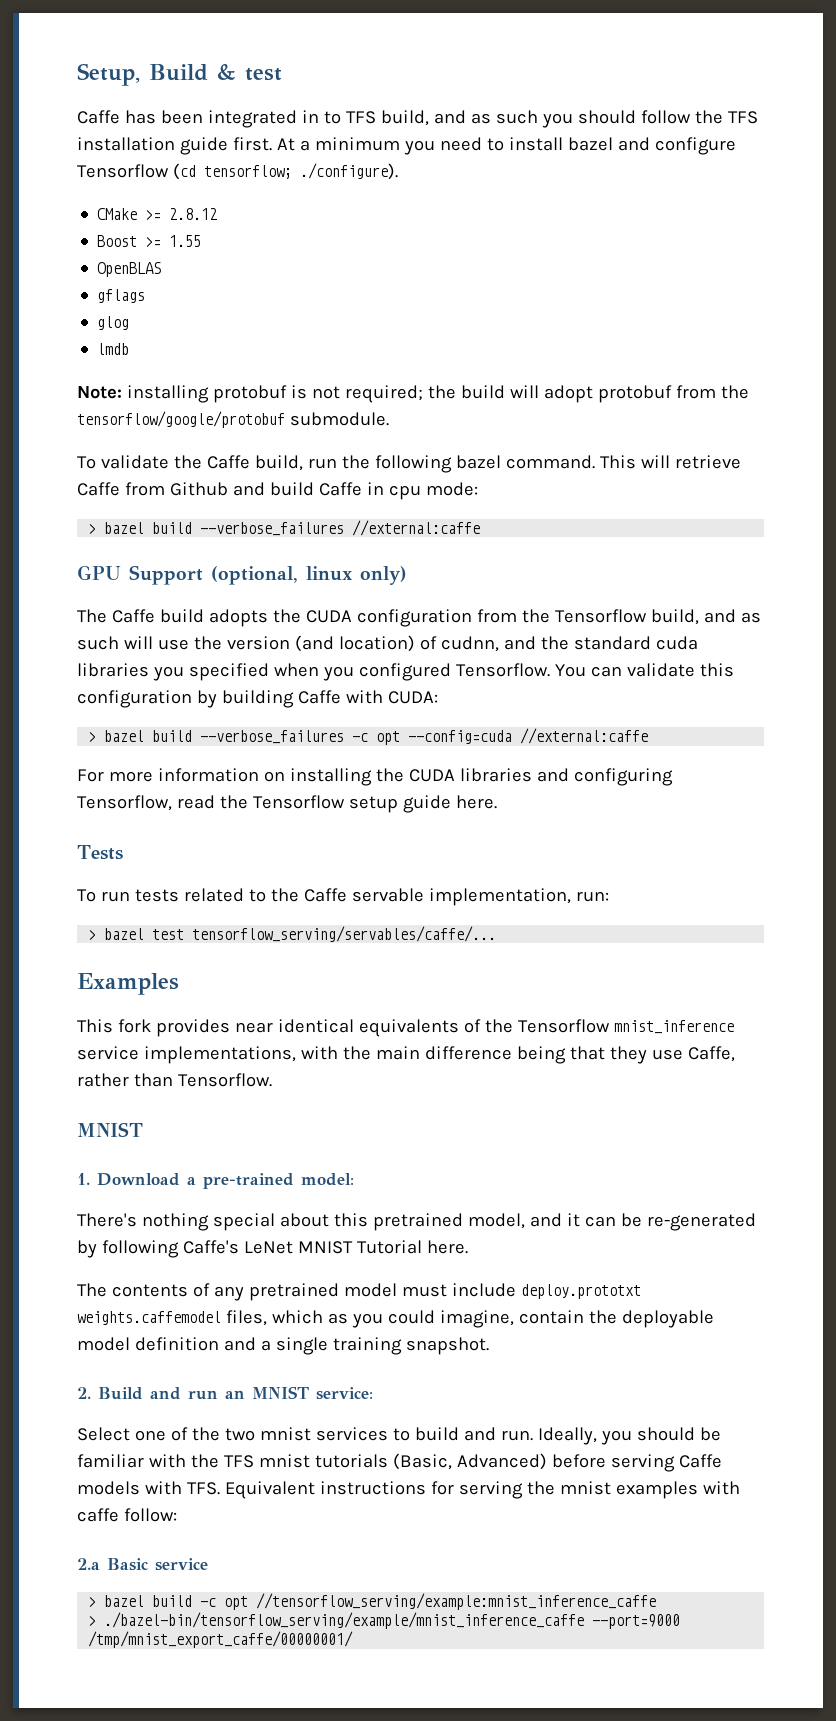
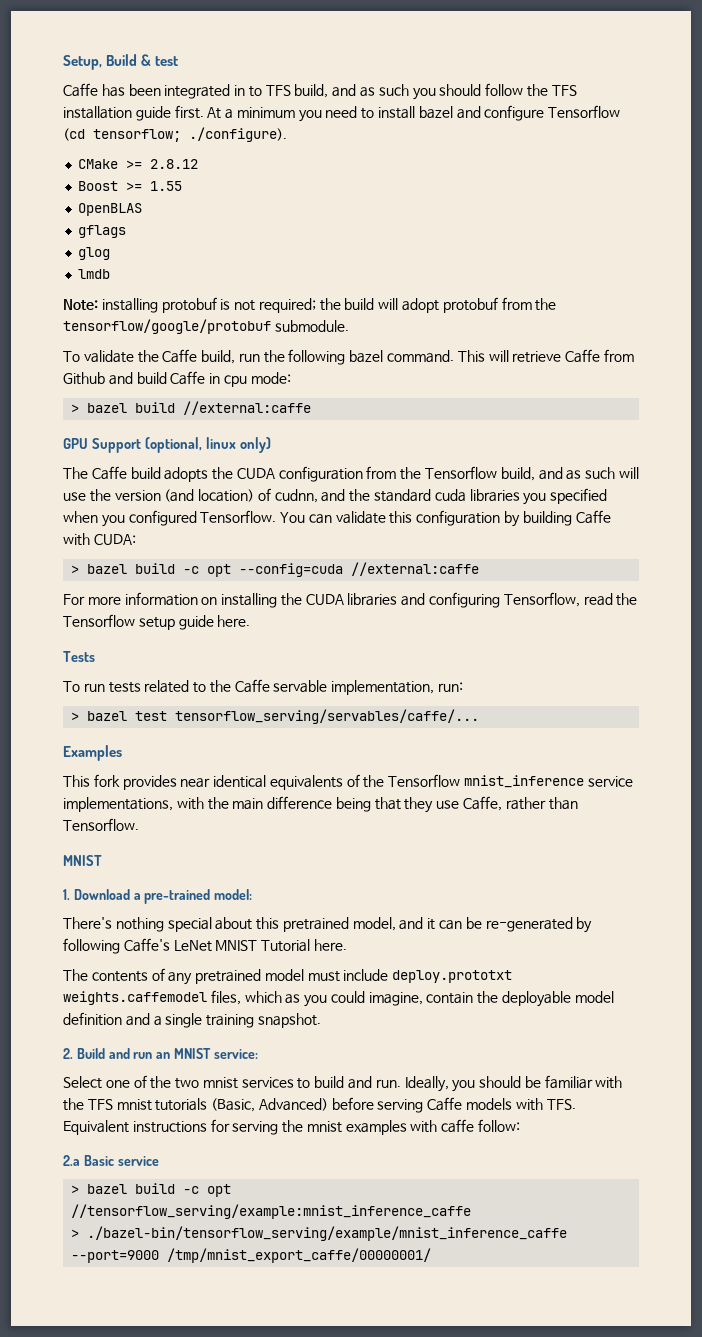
- > bazel build --verbose_failures //external:caffe
+ > bazel build //external:caffe
- > bazel build --verbose_failures -c opt --config=cuda //external:caffe
+ > bazel build -c opt --config=cuda //external:caffe

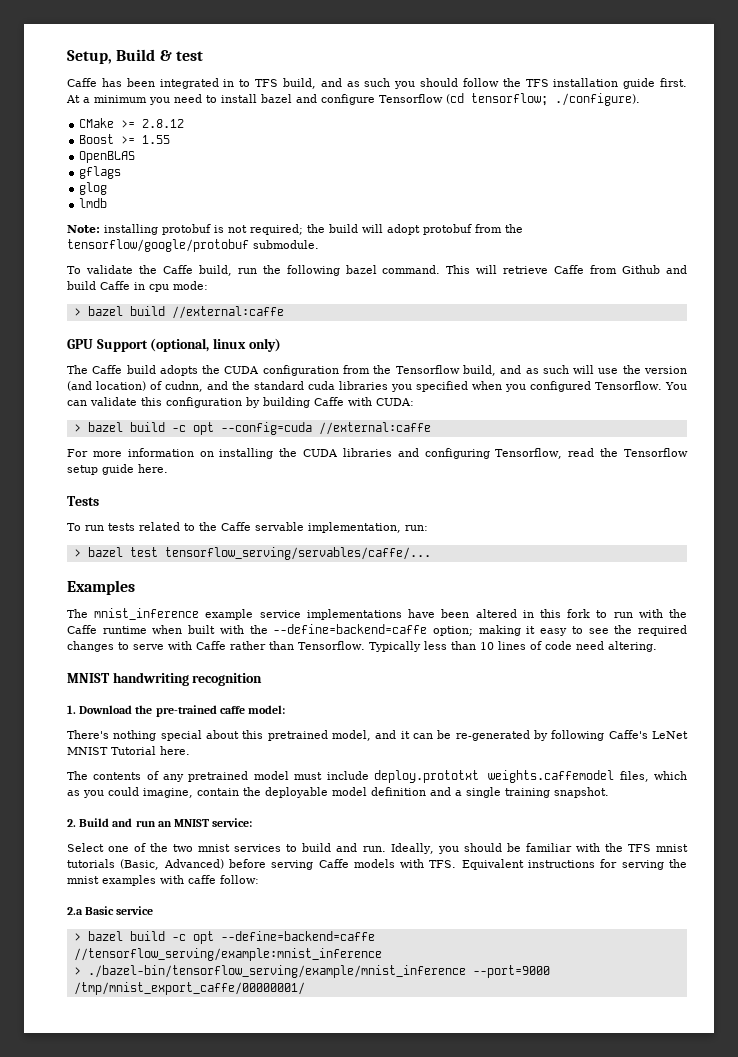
- This fork provides near identical equivalents of the Tensorflow mnist_inference service implementations, with the main difference being that they use Caffe, rather than Tensorflow.
- MNIST
+ The mnist_inference example service implementations have been altered in this fork to run with the Caffe runtime when built with the --define=backend=caffe option; making it easy to see the required changes to serve with Caffe rather than Tensorflow. Typically less than 10 lines of code need altering.
+ MNIST handwriting recognition
- 1. Download a pre-trained model:
+ 1. Download the pre-trained caffe model:
- > bazel build -c opt //tensorflow_serving/example:mnist_inference_caffe
- > ./bazel-bin/tensorflow_serving/example/mnist_inference_caffe --port=9000 /tmp/mnist_export_caffe/00000001/
+ > bazel build -c opt --define=backend=caffe //tensorflow_serving/example:mnist_inference
+ > ./bazel-bin/tensorflow_serving/example/mnist_inference --port=9000 /tmp/mnist_export_caffe/00000001/

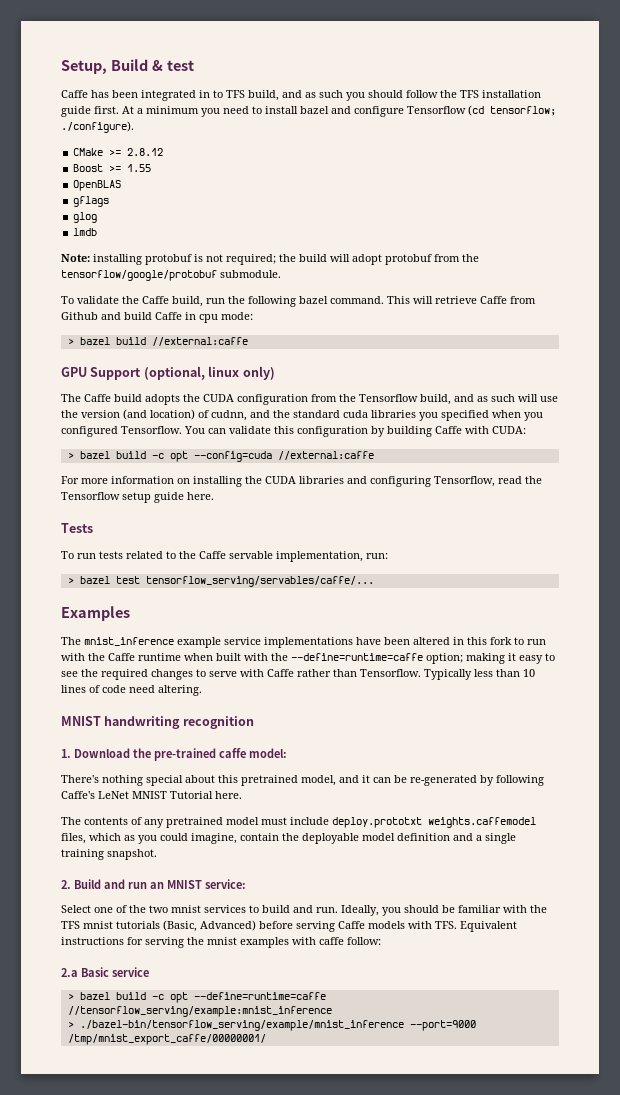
- The mnist_inference example service implementations have been altered in this fork to run with the Caffe runtime when built with the --define=backend=caffe option; making it easy to see the required changes to serve with Caffe rather than Tensorflow.
+ The mnist_inference example service implementations have been altered in this fork to run with the Caffe runtime when built with the --define=runtime=caffe option; making it easy to see the required changes to serve with Caffe rather than Tensorflow.
- > bazel build -c opt --define=backend=caffe //tensorflow_serving/example:mnist_inference
+ > bazel build -c opt --define=runtime=caffe //tensorflow_serving/example:mnist_inference

